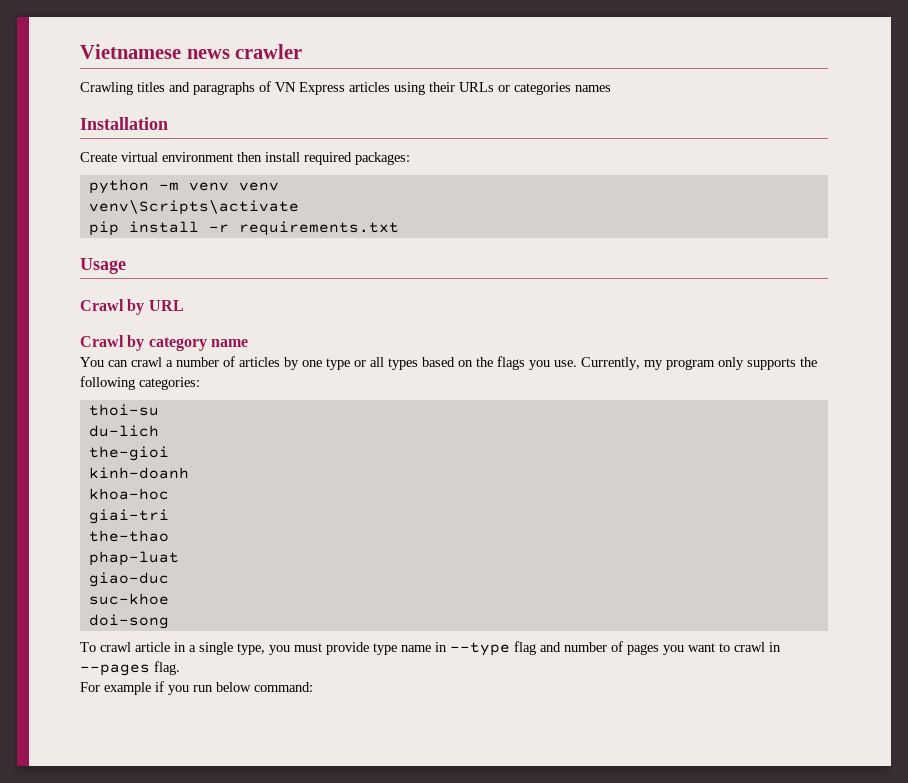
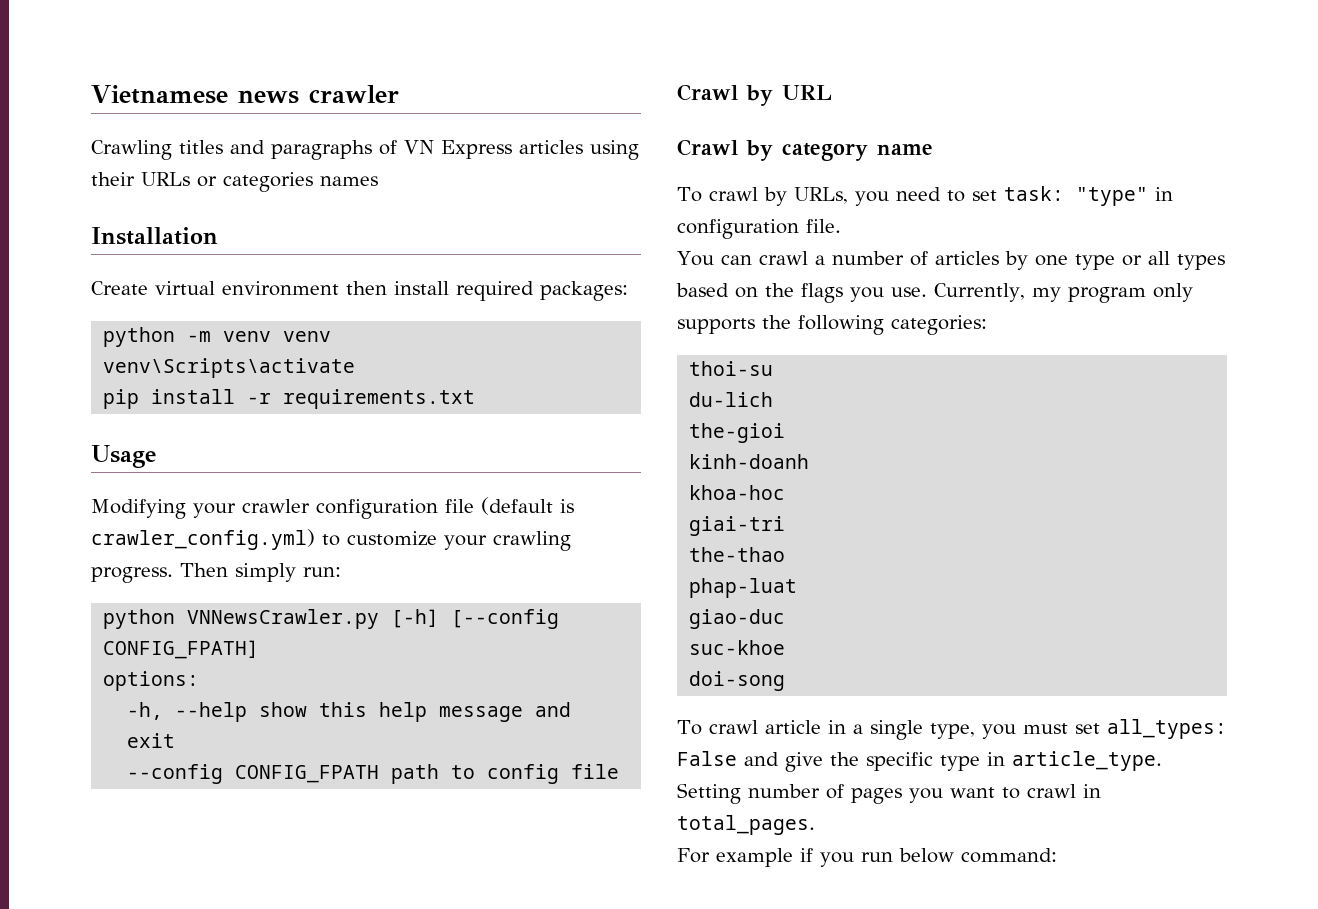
+ Modifying your crawler configuration file (default is crawler_config.yml) to customize your crawling progress. Then simply run:
+ python VNNewsCrawler.py [-h] [--config CONFIG_FPATH]
+ options:
+ -h, --help show this help message and exit
+ --config CONFIG_FPATH path to config file
+ To crawl by URLs, you need to set task: "type" in configuration file.
- To crawl article in a single type, you must provide type name in --type flag and number of pages you want to crawl in --pages flag.
+ To crawl article in a single type, you must set all_types: False and give the specific type in article_type. Setting number of pages you want to crawl in total_pages.

